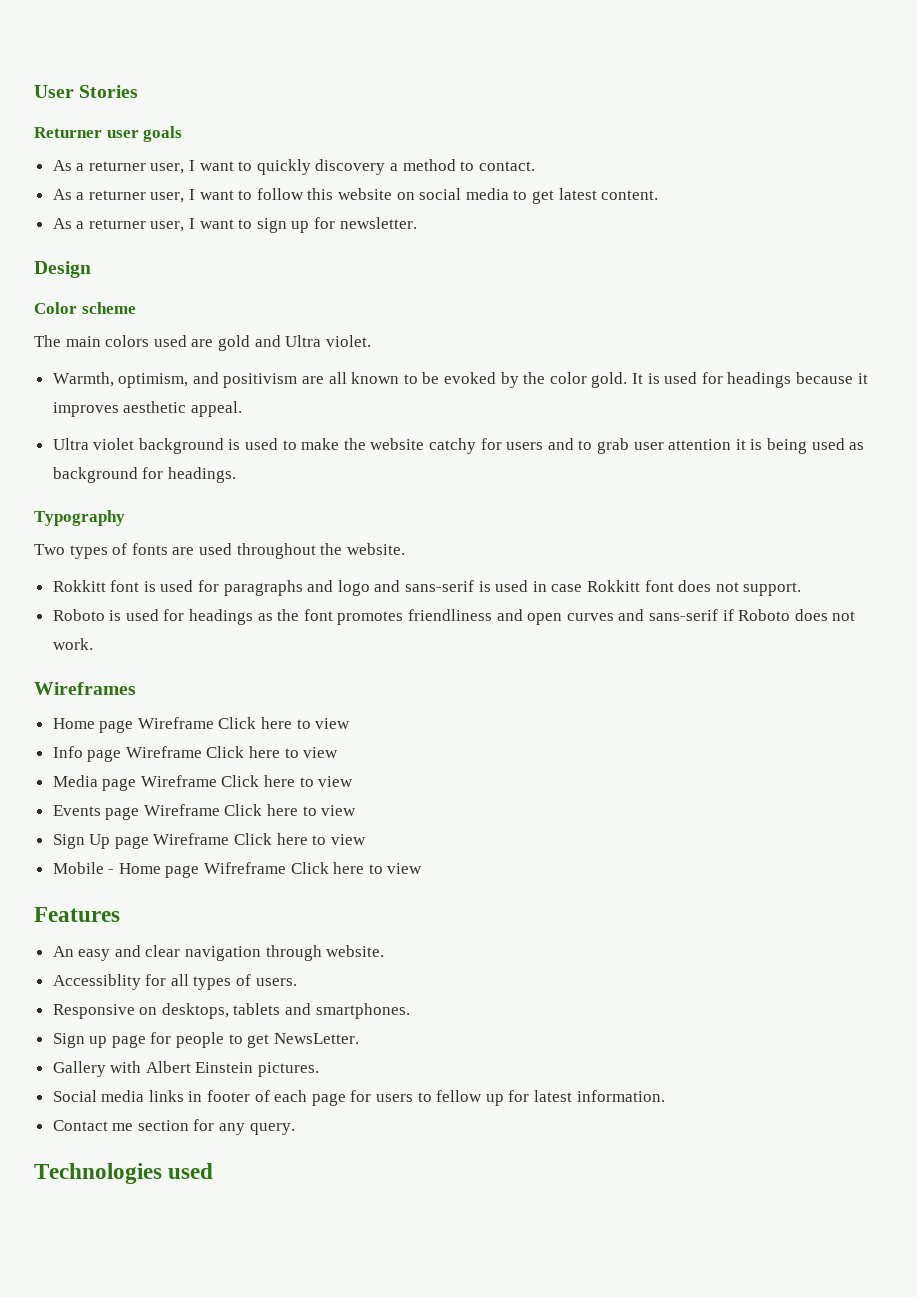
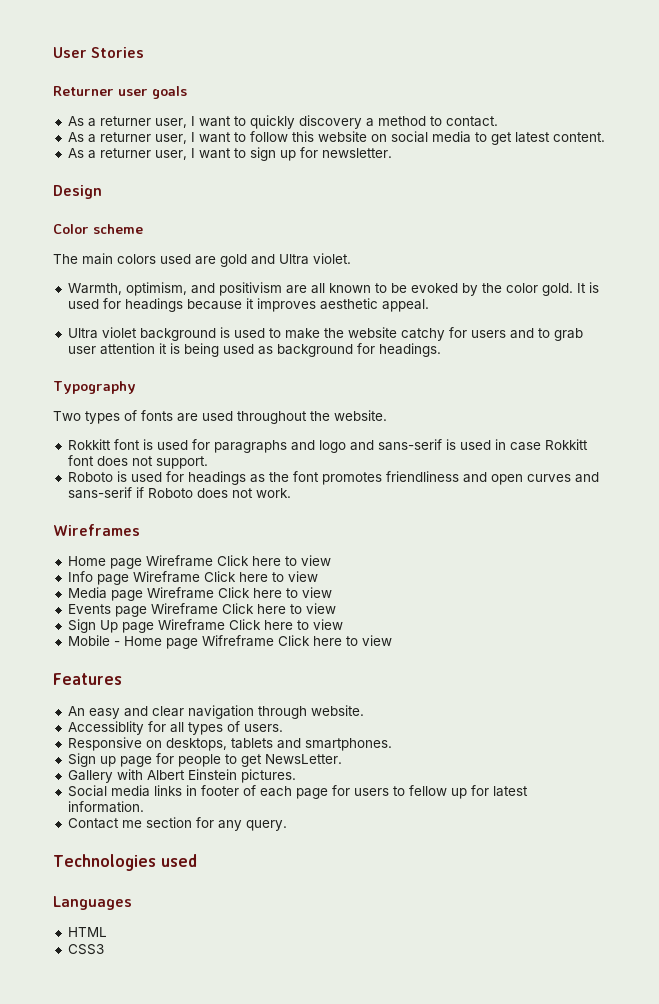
+ Languages
+ HTML
+ CSS3

